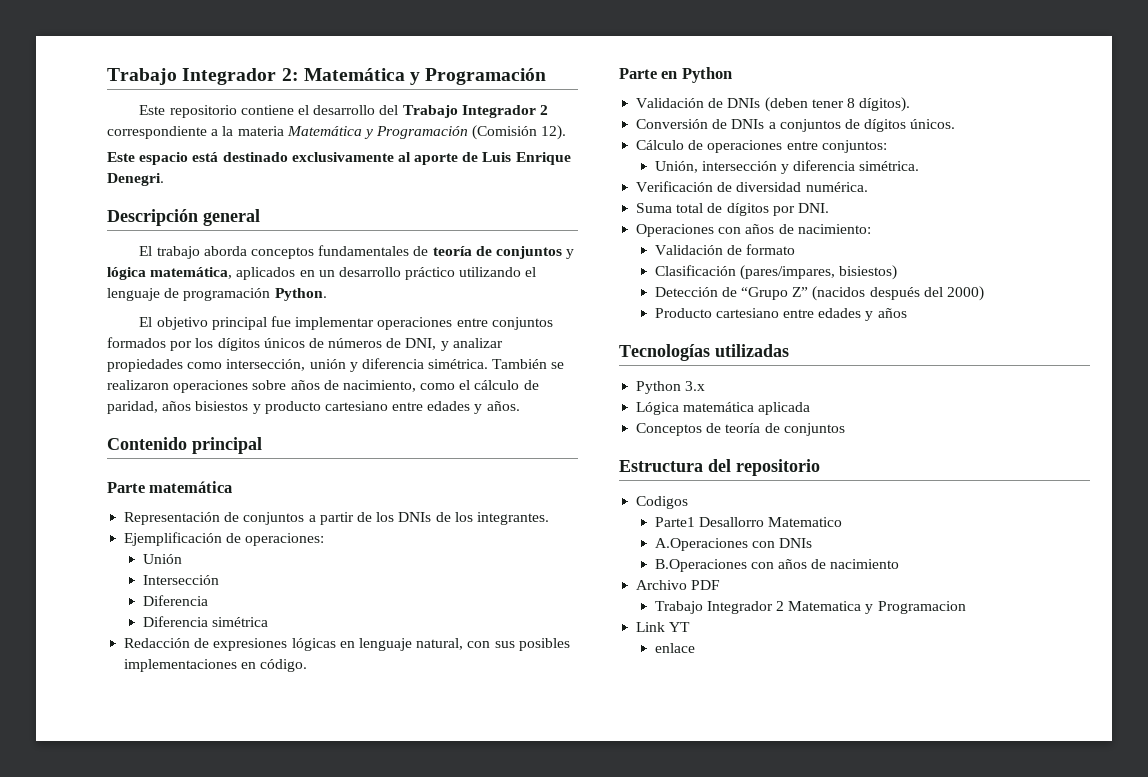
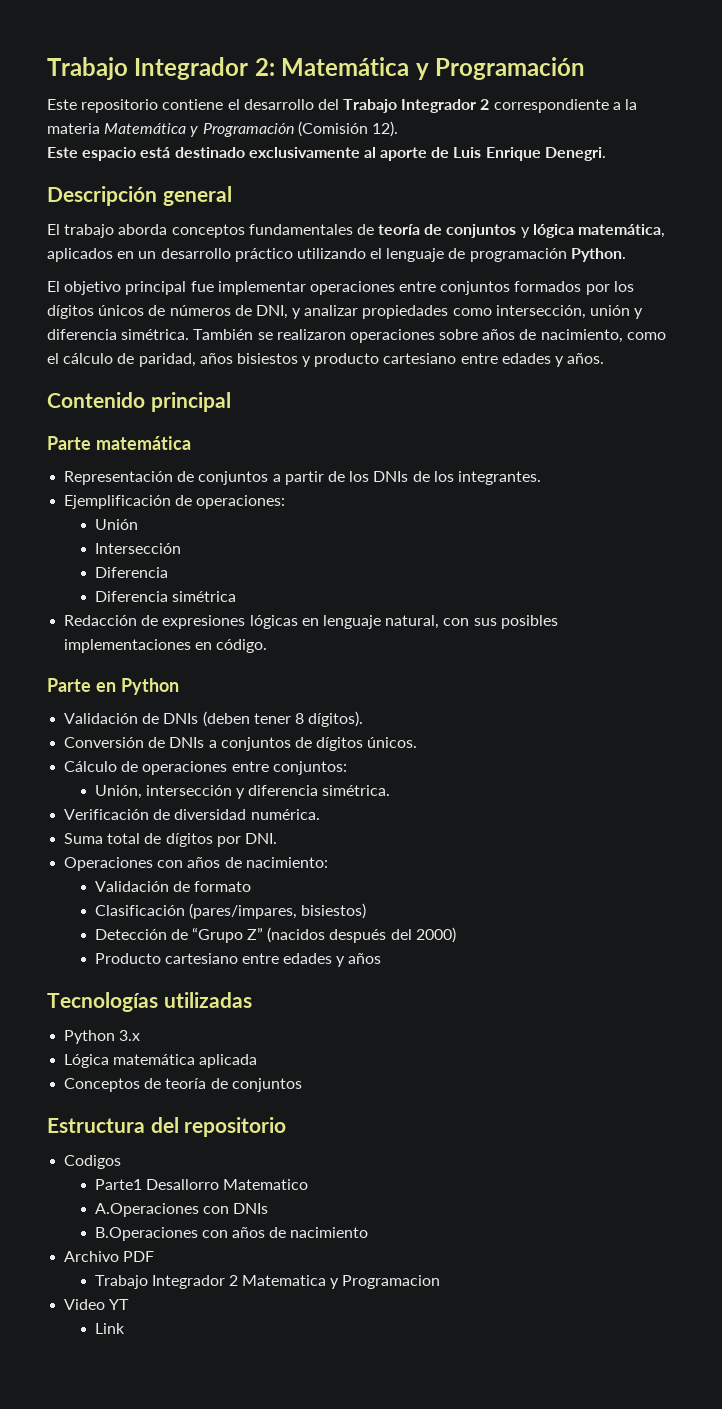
- Link YT
+ Video YT
- enlace
+ Link

